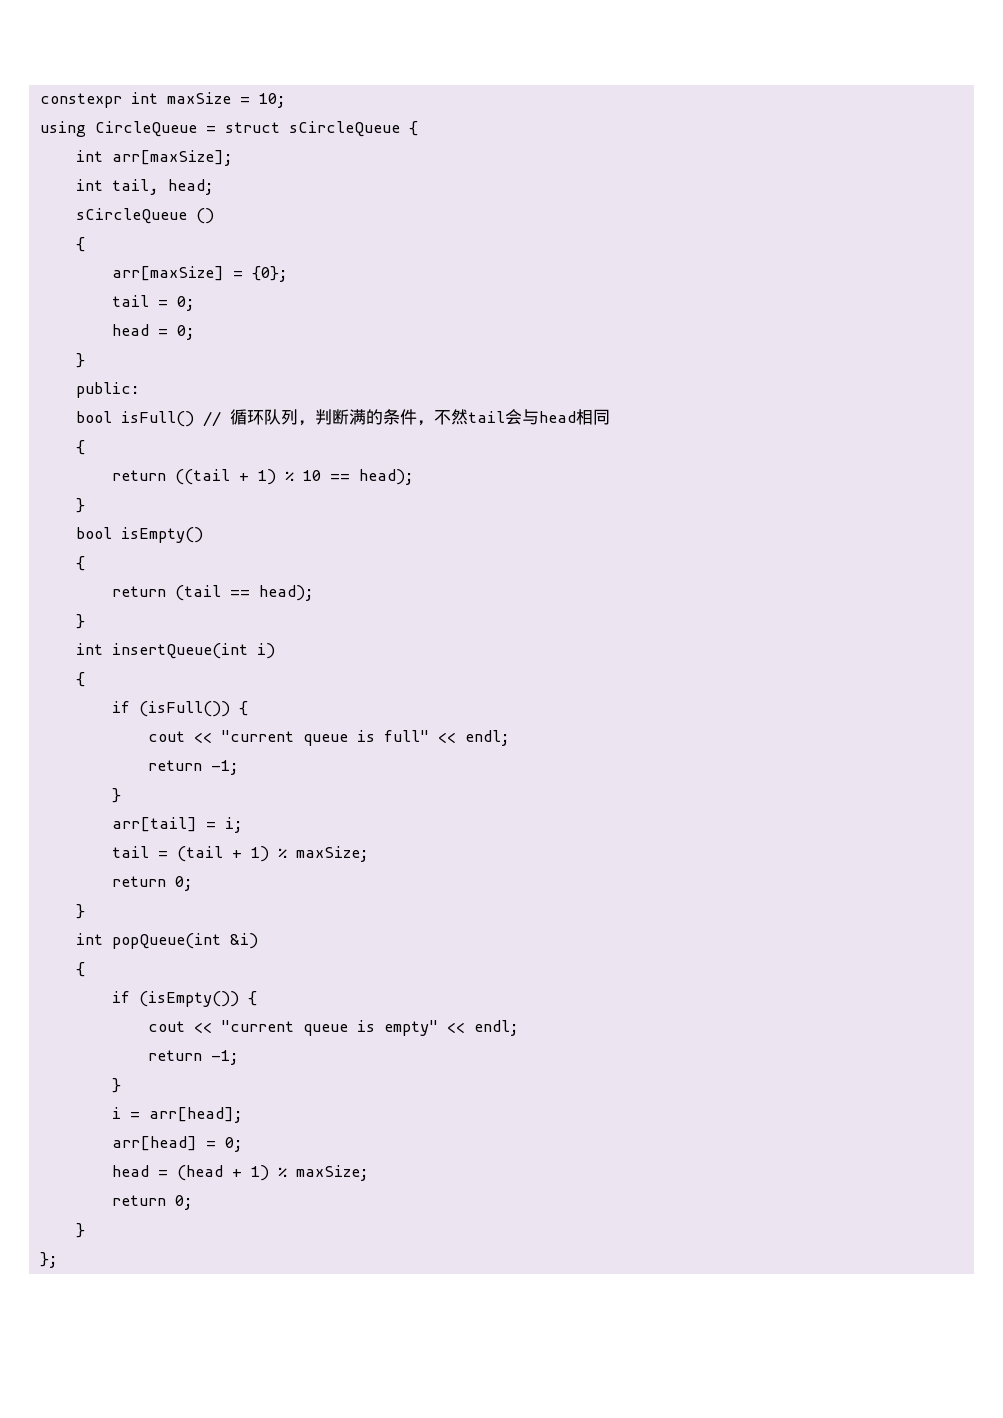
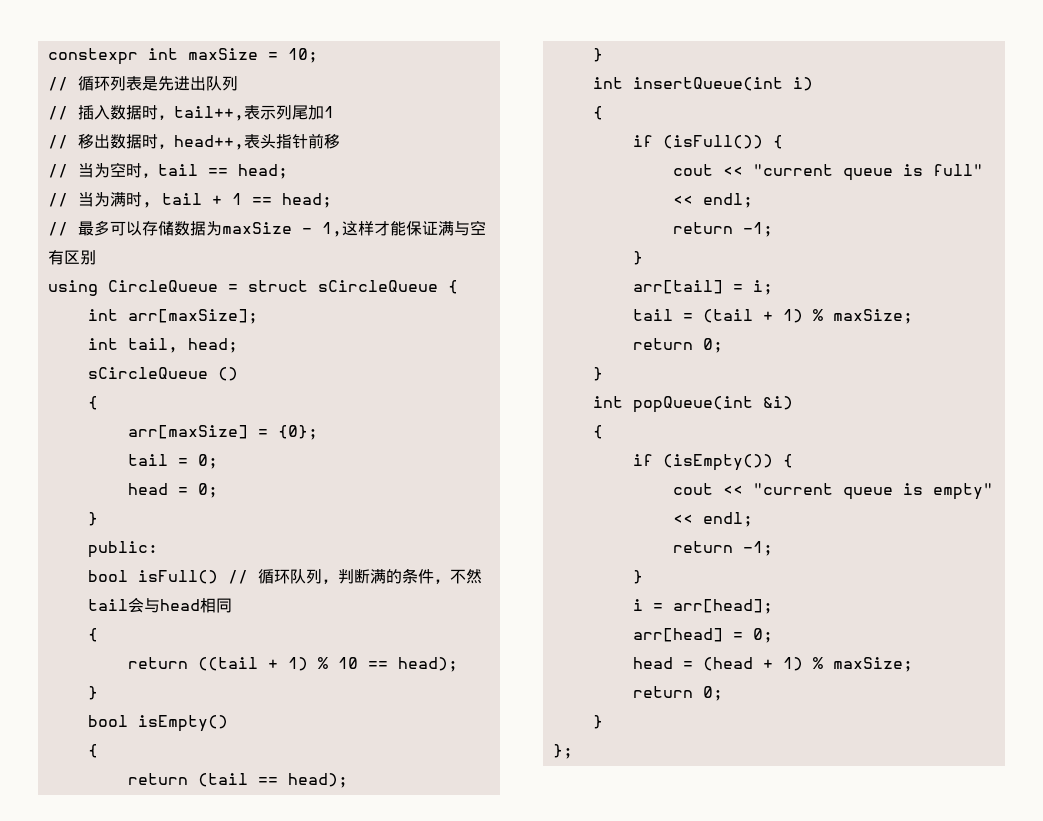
+ // 循环列表是先进出队列
+ // 插入数据时，tail++,表示列尾加1
+ // 移出数据时，head++,表头指针前移
+ // 当为空时，tail == head;
+ // 当为满时, tail + 1 == head;
+ // 最多可以存储数据为maxSize - 1,这样才能保证满与空有区别

